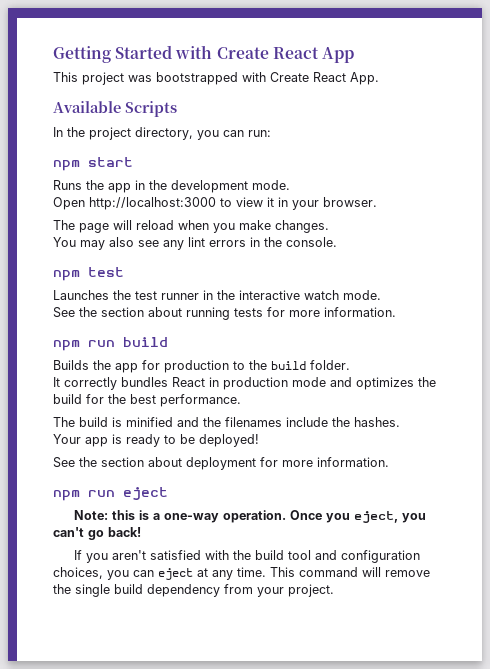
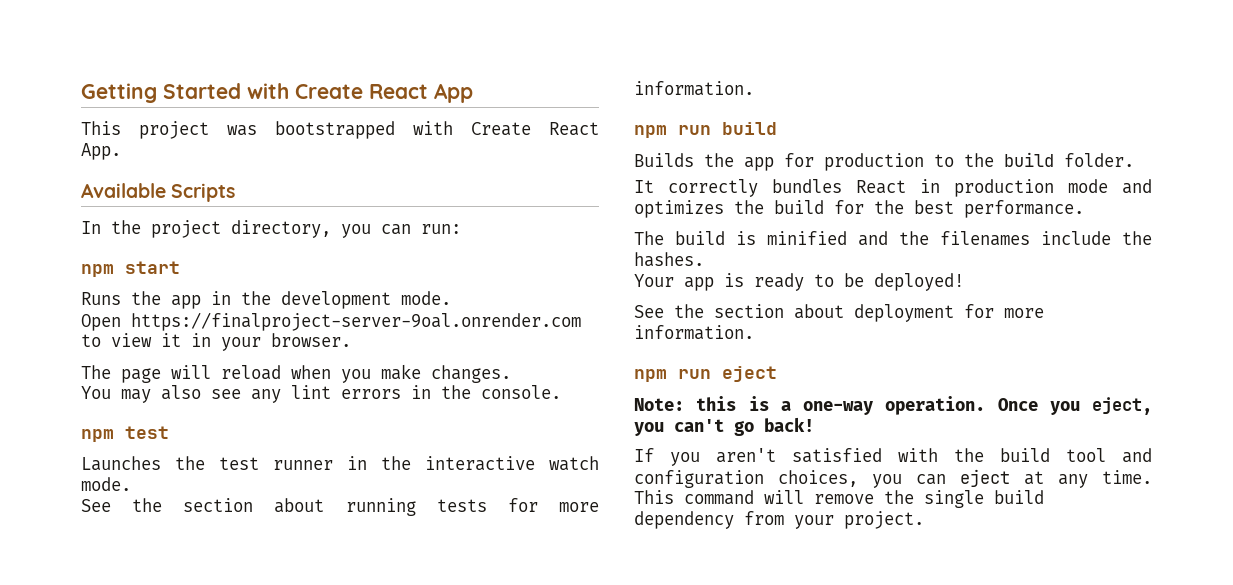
- Open http://localhost:3000 to view it in your browser.
+ Open https://finalproject-server-9oal.onrender.com to view it in your browser.

